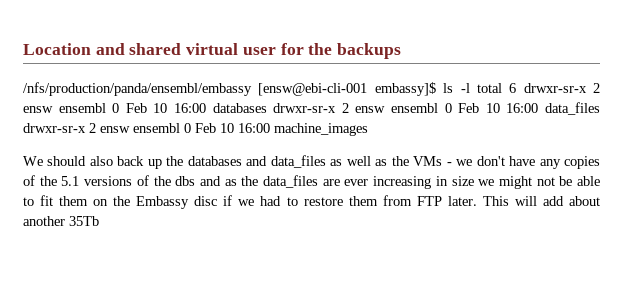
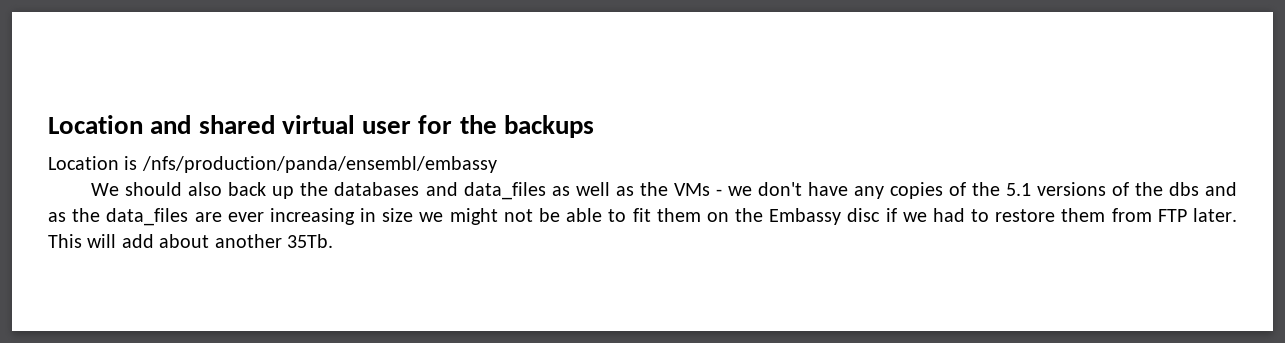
- /nfs/production/panda/ensembl/embassy [ensw@ebi-cli-001 embassy]$ ls -l total 6 drwxr-sr-x 2 ensw ensembl 0 Feb 10 16:00 databases drwxr-sr-x 2 ensw ensembl 0 Feb 10 16:00 data_files drwxr-sr-x 2 ensw ensembl 0 Feb 10 16:00 machine_images
+ Location is /nfs/production/panda/ensembl/embassy
- This will add about another 35Tb
+ This will add about another 35Tb.

